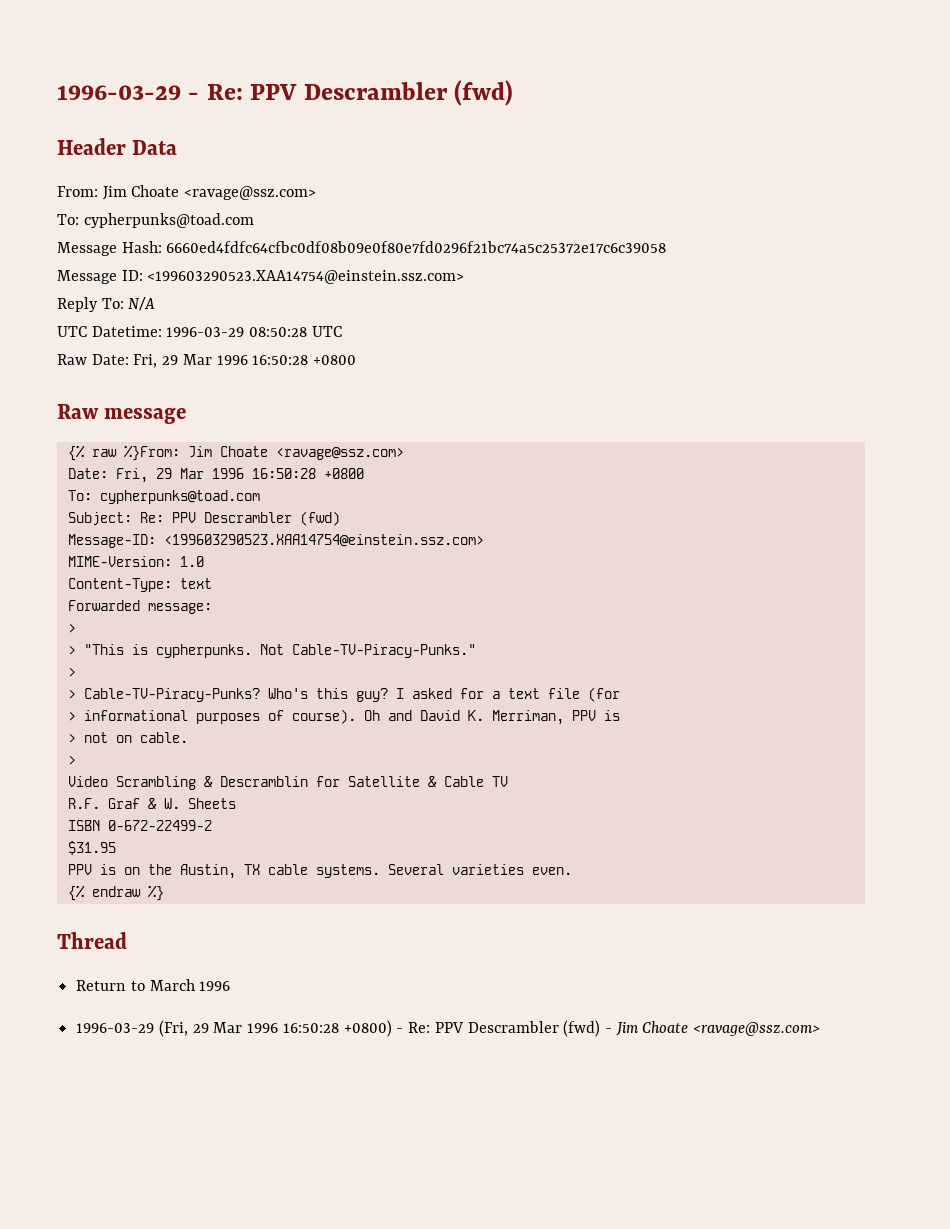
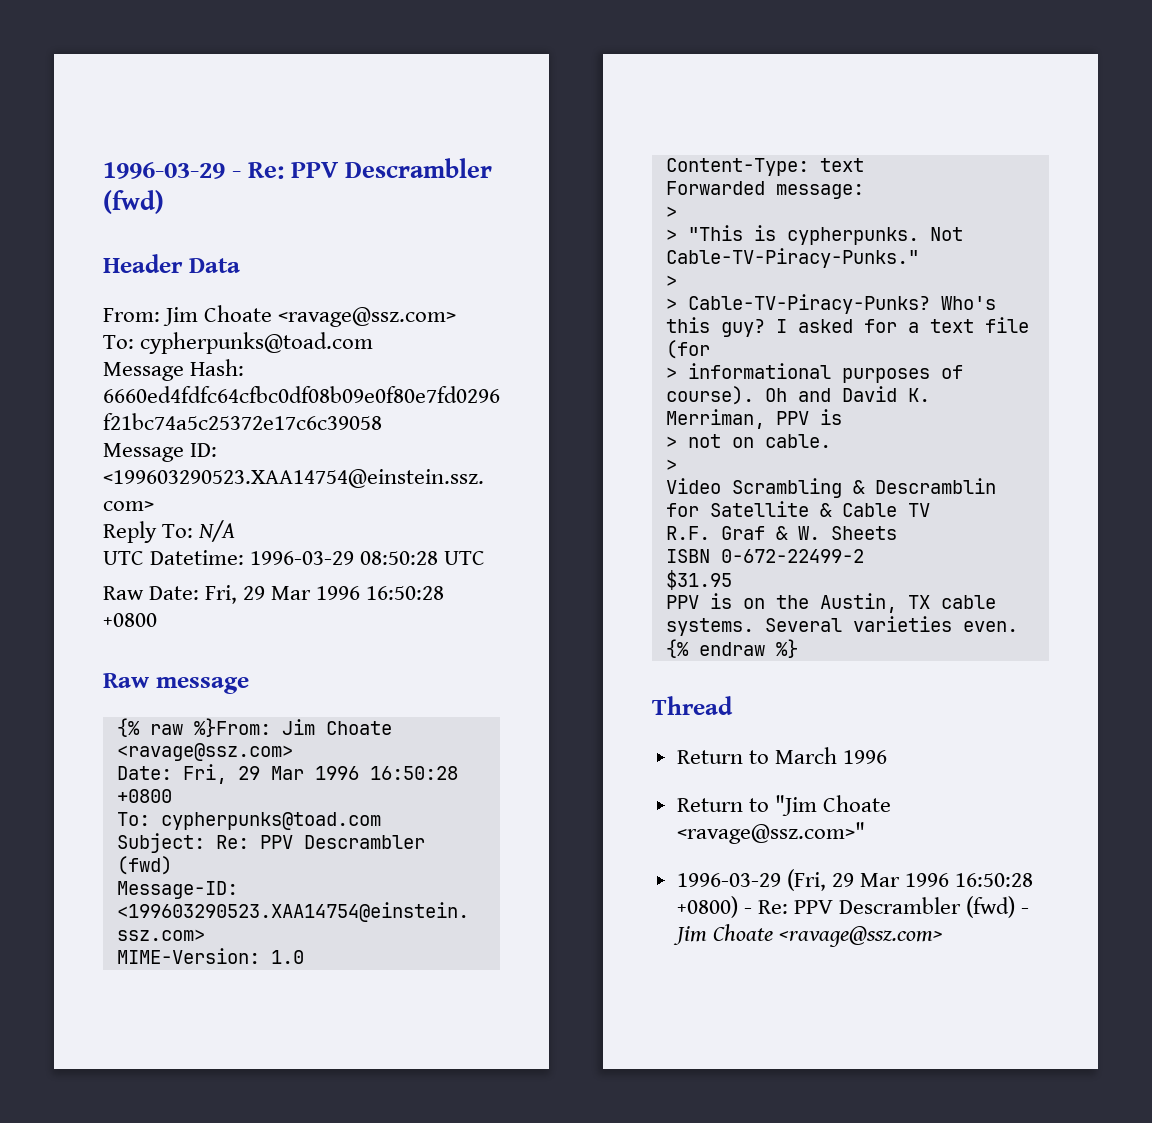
+ Return to "Jim Choate <ravage@ssz.com>"

